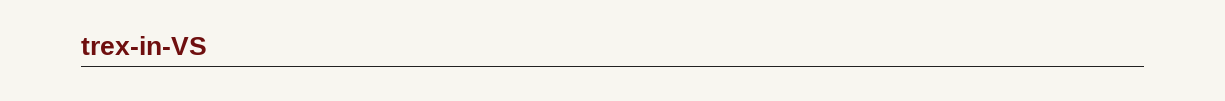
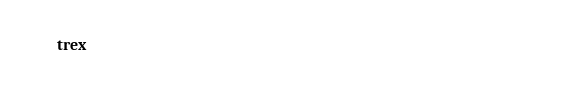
- trex-in-VS
+ trex

